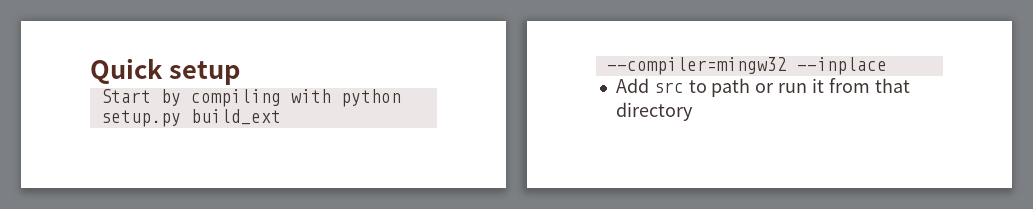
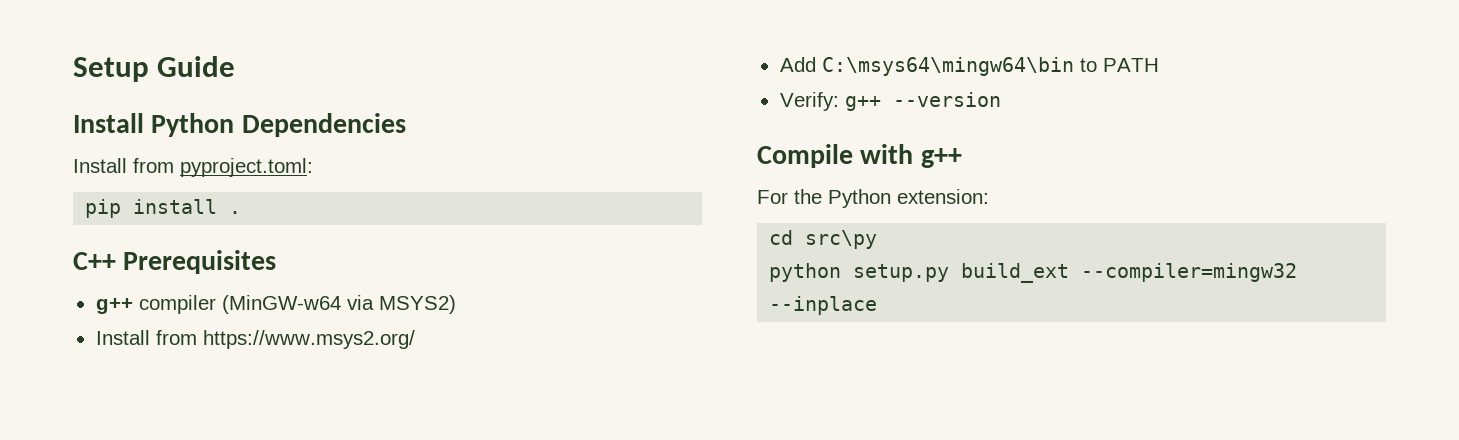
- Quick setup
- Start by compiling with python setup.py build_ext --compiler=mingw32 --inplace
+ Setup Guide
+ Install Python Dependencies
+ Install from pyproject.toml:
+ pip install .
+ C++ Prerequisites
+ g++ compiler (MinGW-w64 via MSYS2)
+ Install from https://www.msys2.org/
+ Add C:\msys64\mingw64\bin to PATH
+ Verify: g++ --version
+ Compile with g++
+ For the Python extension:
+ cd src\py
+ python setup.py build_ext --compiler=mingw32 --inplace
- Add src to path or run it from that directory

